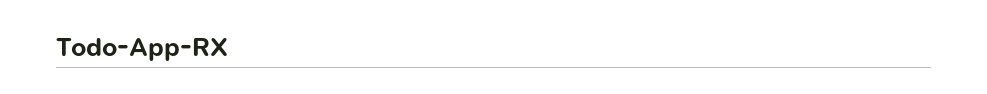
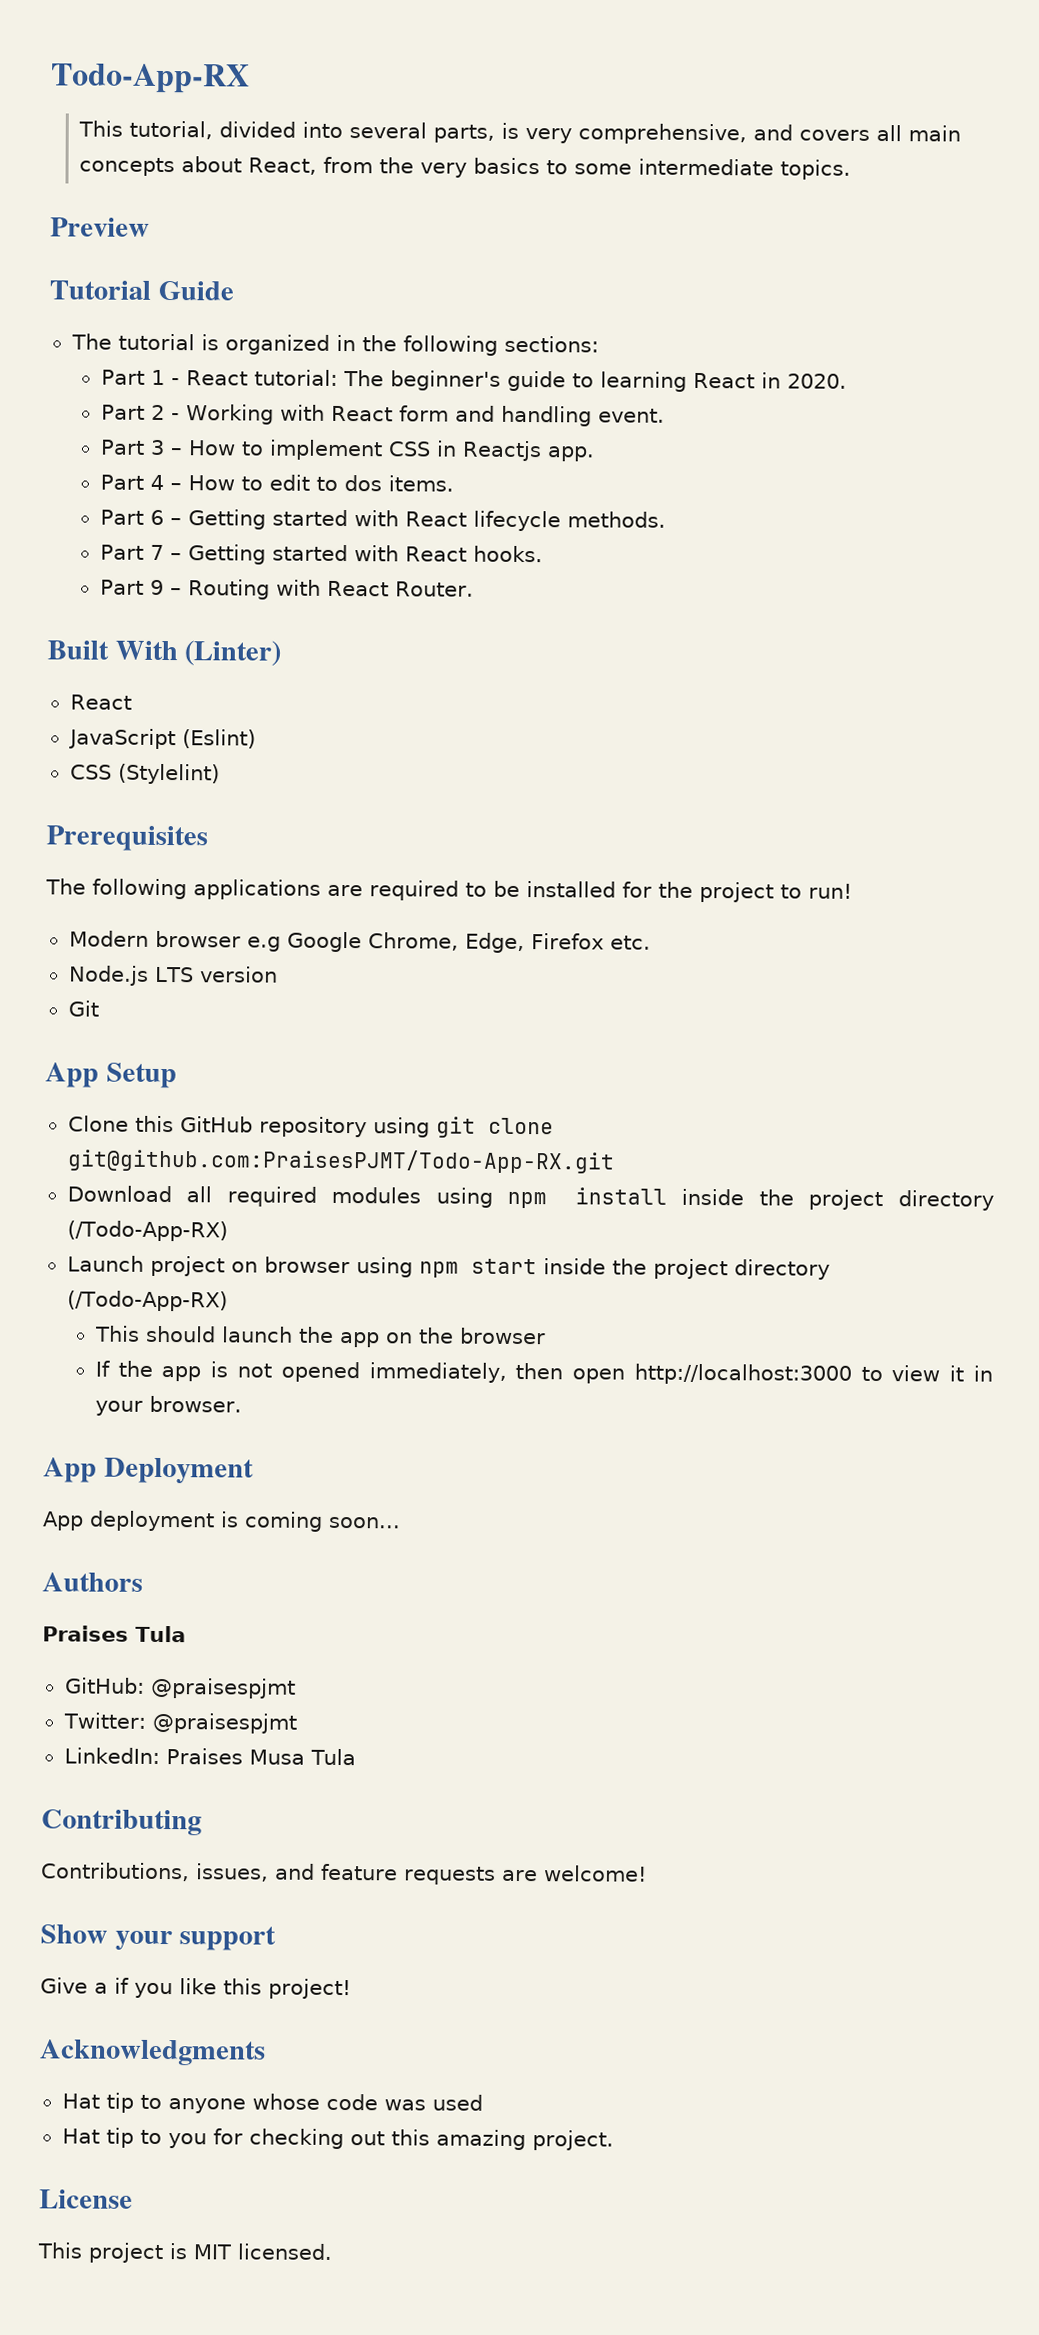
+ This tutorial, divided into several parts, is very comprehensive, and covers all main concepts about React, from the very basics to some intermediate topics.
+ Preview
+ Tutorial Guide
+ The tutorial is organized in the following sections:
+ Part 1 - React tutorial: The beginner's guide to learning React in 2020.
+ Part 2 - Working with React form and handling event.
+ Part 3 – How to implement CSS in Reactjs app.
+ Part 4 – How to edit to dos items.
+ Part 6 – Getting started with React lifecycle methods.
+ Part 7 – Getting started with React hooks.
+ Part 9 – Routing with React Router.
+ Built With (Linter)
+ React
+ JavaScript (Eslint)
+ CSS (Stylelint)
+ Prerequisites
+ The following applications are required to be installed for the project to run!
+ Modern browser e.g Google Chrome, Edge, Firefox etc.
+ Node.js LTS version
+ Git
+ App Setup
+ Clone this GitHub repository using git clone git@github.com:PraisesPJMT/Todo-App-RX.git
+ Download all required modules using npm install inside the project directory (/Todo-App-RX)
+ Launch project on browser using npm start inside the project directory (/Todo-App-RX)
+ This should launch the app on the browser
+ If the app is not opened immediately, then open http://localhost:3000 to view it in your browser.
+ App Deployment
+ App deployment is coming soon...
+ Authors
+ Praises Tula
+ GitHub: @praisespjmt
+ Twitter: @praisespjmt
+ LinkedIn: Praises Musa Tula
+ Contributing
+ Contributions, issues, and feature requests are welcome!
+ Show your support
+ Give a if you like this project!
+ Acknowledgments
+ Hat tip to anyone whose code was used
+ Hat tip to you for checking out this amazing project.
+ License
+ This project is MIT licensed.

